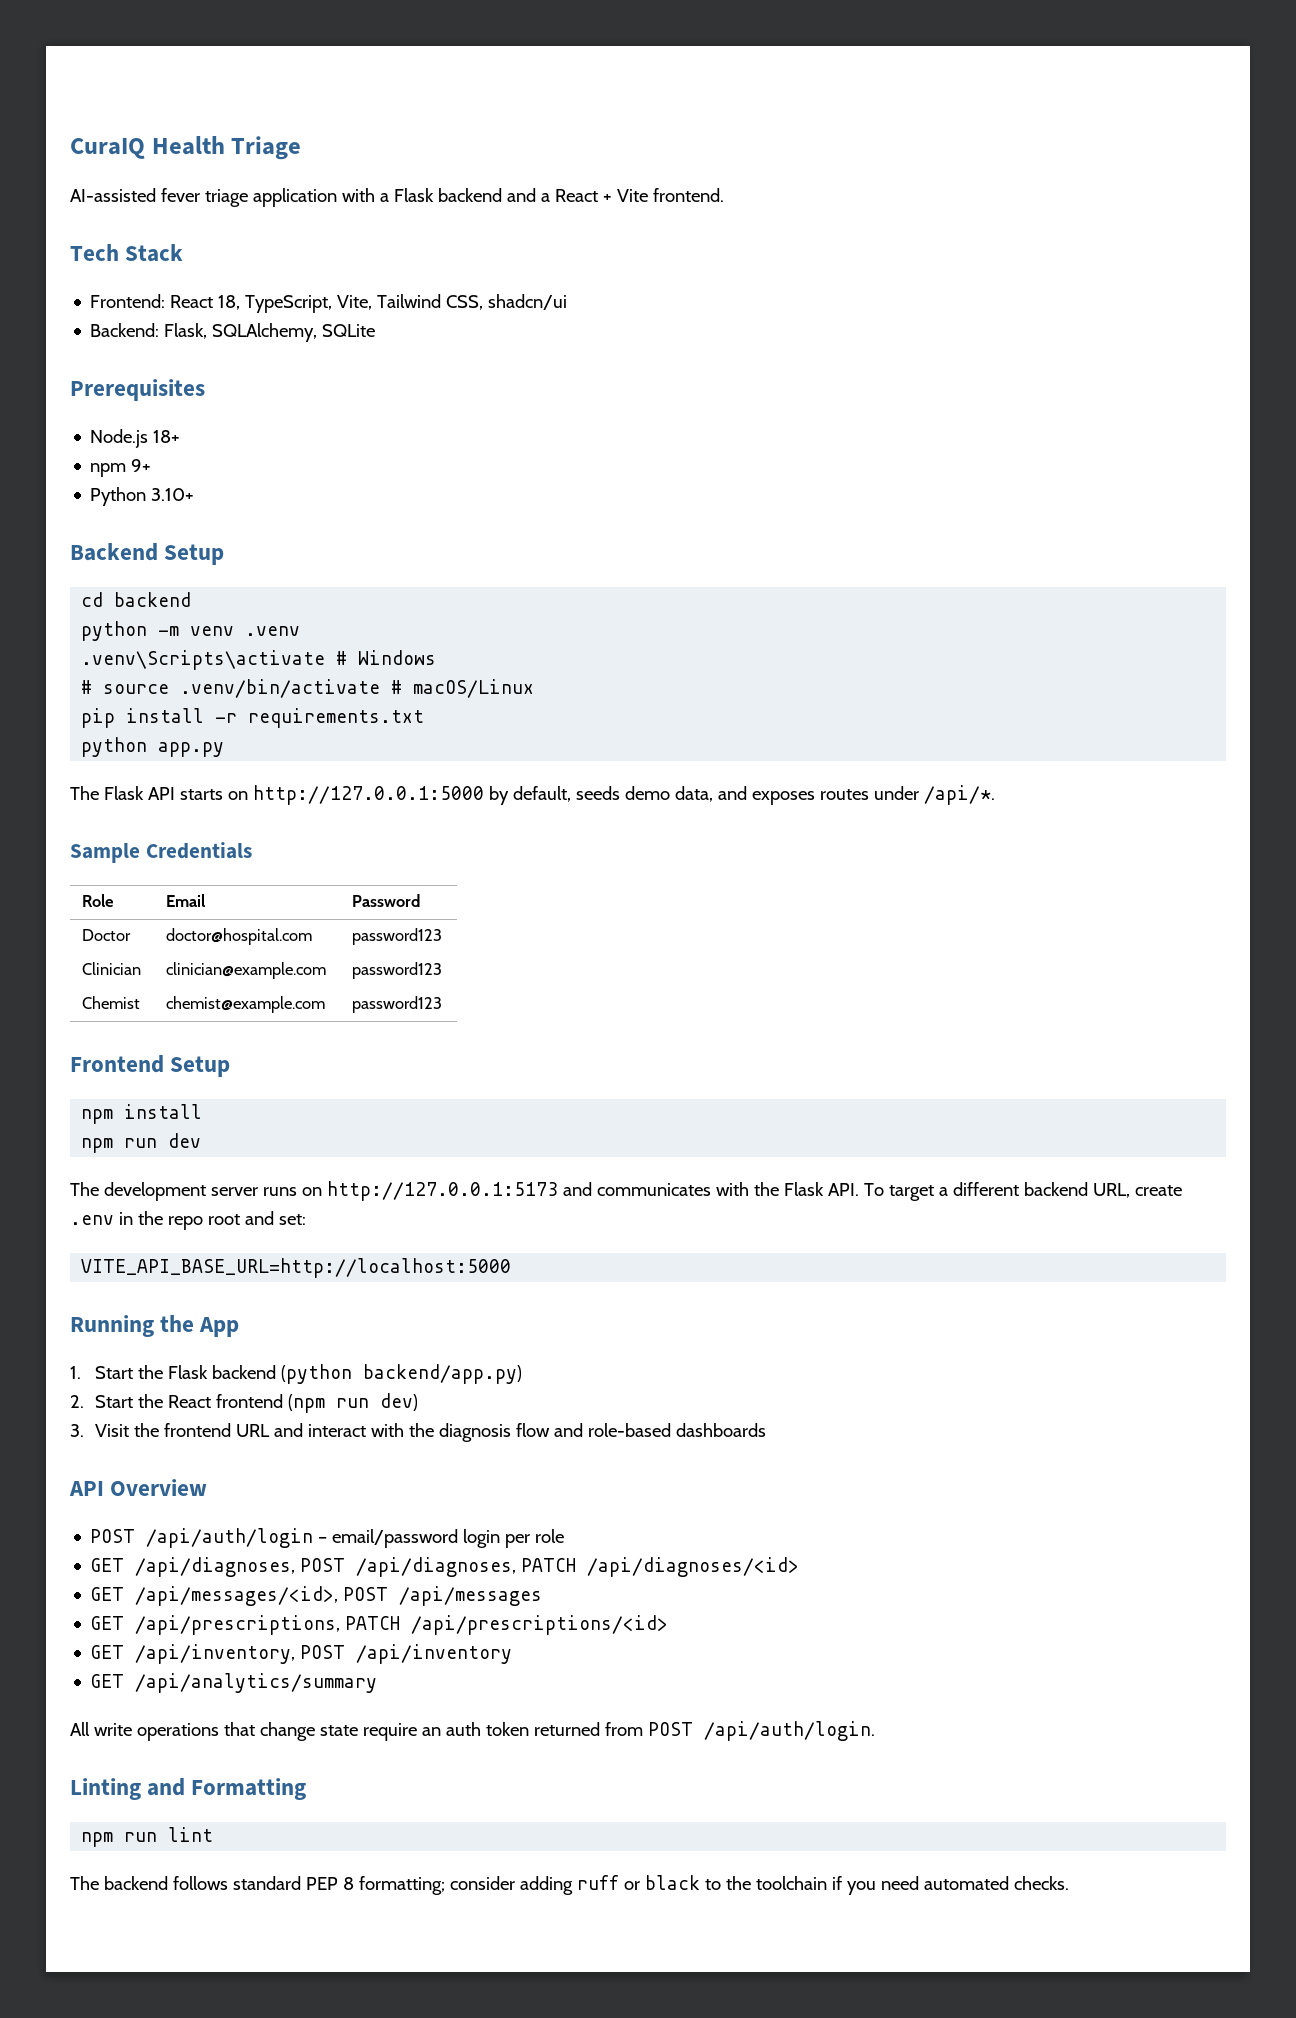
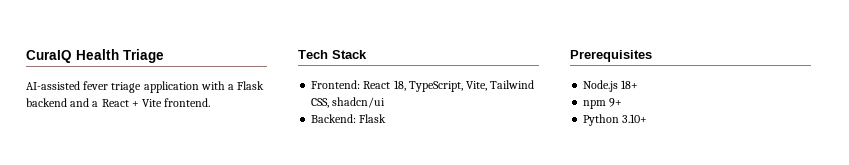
- Backend: Flask, SQLAlchemy, SQLite
+ Backend: Flask
- Backend Setup
- cd backend
- python -m venv .venv
- .venv\Scripts\activate # Windows
- # source .venv/bin/activate # macOS/Linux
- pip install -r requirements.txt
- python app.py
- The Flask API starts on http://127.0.0.1:5000 by default, seeds demo data, and exposes routes under /api/*.
- Sample Credentials
- Role | Email | Password
- Doctor | doctor@hospital.com | password123
- Clinician | clinician@example.com | password123
- Chemist | chemist@example.com | password123
- Frontend Setup
- npm install
- npm run dev
- The development server runs on http://127.0.0.1:5173 and communicates with the Flask API. To target a different backend URL, create .env in the repo root and set:
- VITE_API_BASE_URL=http://localhost:5000
- Running the App
- 1. Start the Flask backend (python backend/app.py)
- 2. Start the React frontend (npm run dev)
- 3. Visit the frontend URL and interact with the diagnosis flow and role-based dashboards
- API Overview
- POST /api/auth/login – email/password login per role
- GET /api/diagnoses, POST /api/diagnoses, PATCH /api/diagnoses/<id>
- GET /api/messages/<id>, POST /api/messages
- GET /api/prescriptions, PATCH /api/prescriptions/<id>
- GET /api/inventory, POST /api/inventory
- GET /api/analytics/summary
- All write operations that change state require an auth token returned from POST /api/auth/login.
- Linting and Formatting
- npm run lint
- The backend follows standard PEP 8 formatting; consider adding ruff or black to the toolchain if you need automated checks.

